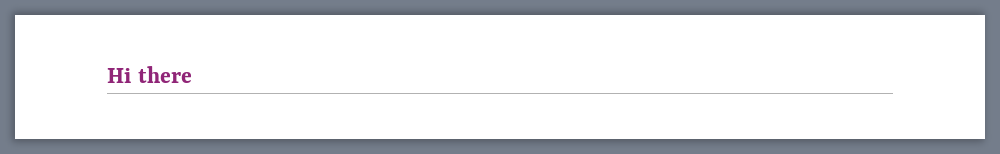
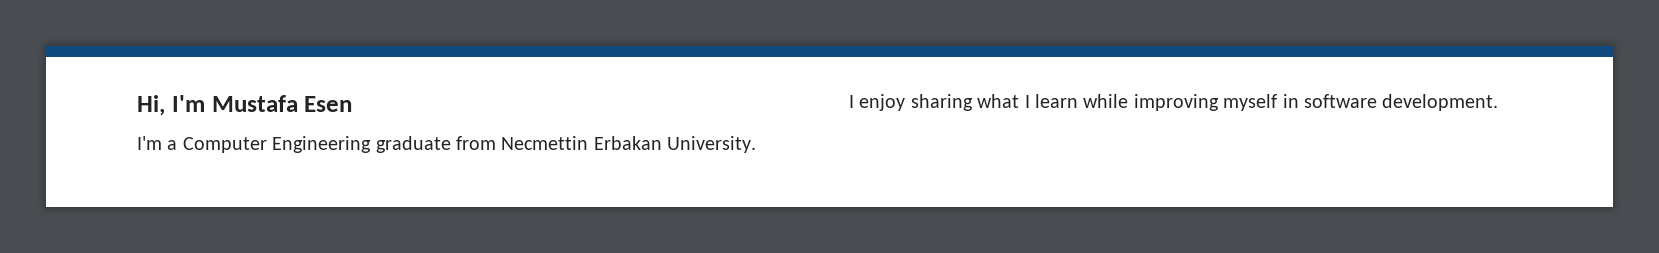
- Hi there
+ Hi, I'm Mustafa Esen
+ I'm a Computer Engineering graduate from Necmettin Erbakan University.
+ I enjoy sharing what I learn while improving myself in software development.

